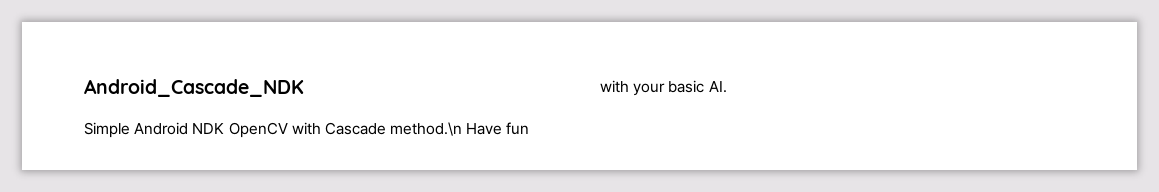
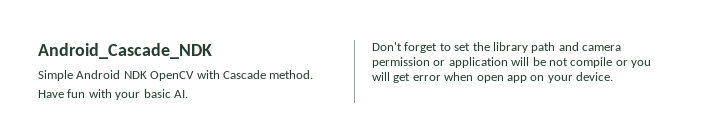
- Simple Android NDK OpenCV with Cascade method.\n Have fun with your basic AI.
+ Simple Android NDK OpenCV with Cascade method.
+ Have fun with your basic AI.
+ Don't forget to set the library path and camera permission or application will be not compile or you will get error when open app on your device.

